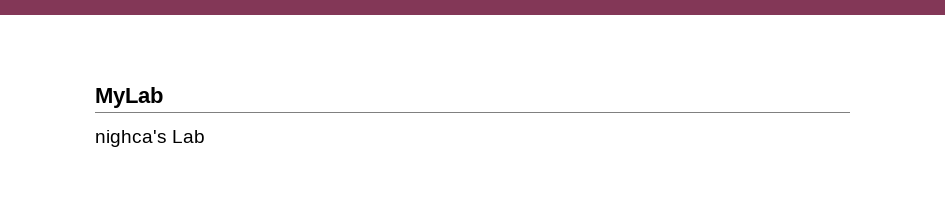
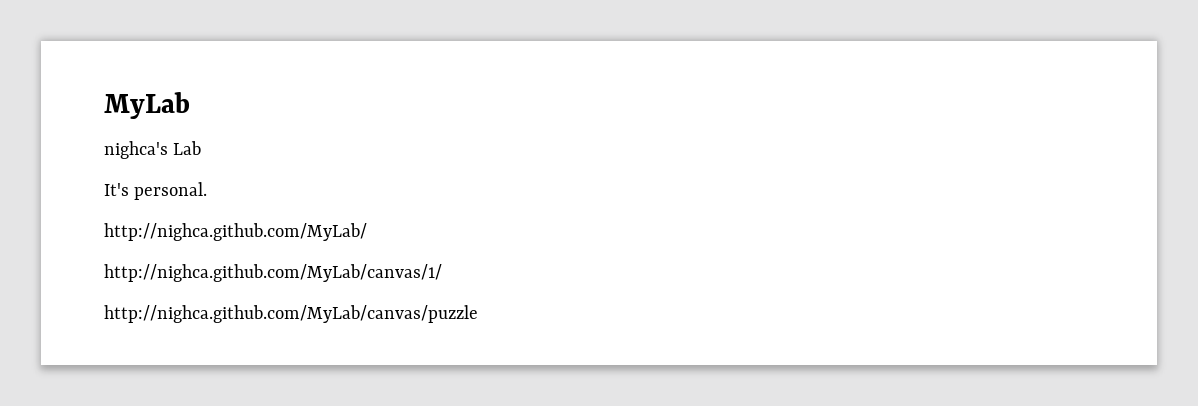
+ It's personal.
+ http://nighca.github.com/MyLab/
+ http://nighca.github.com/MyLab/canvas/1/
+ http://nighca.github.com/MyLab/canvas/puzzle

